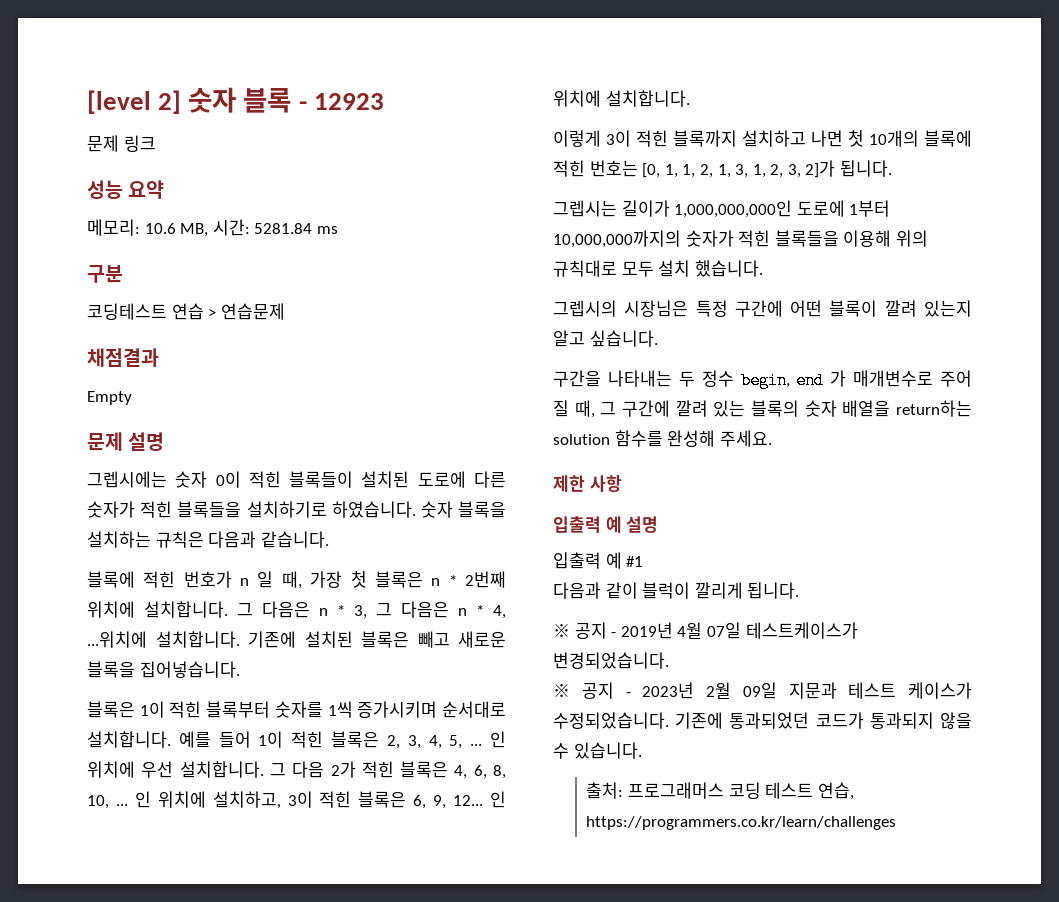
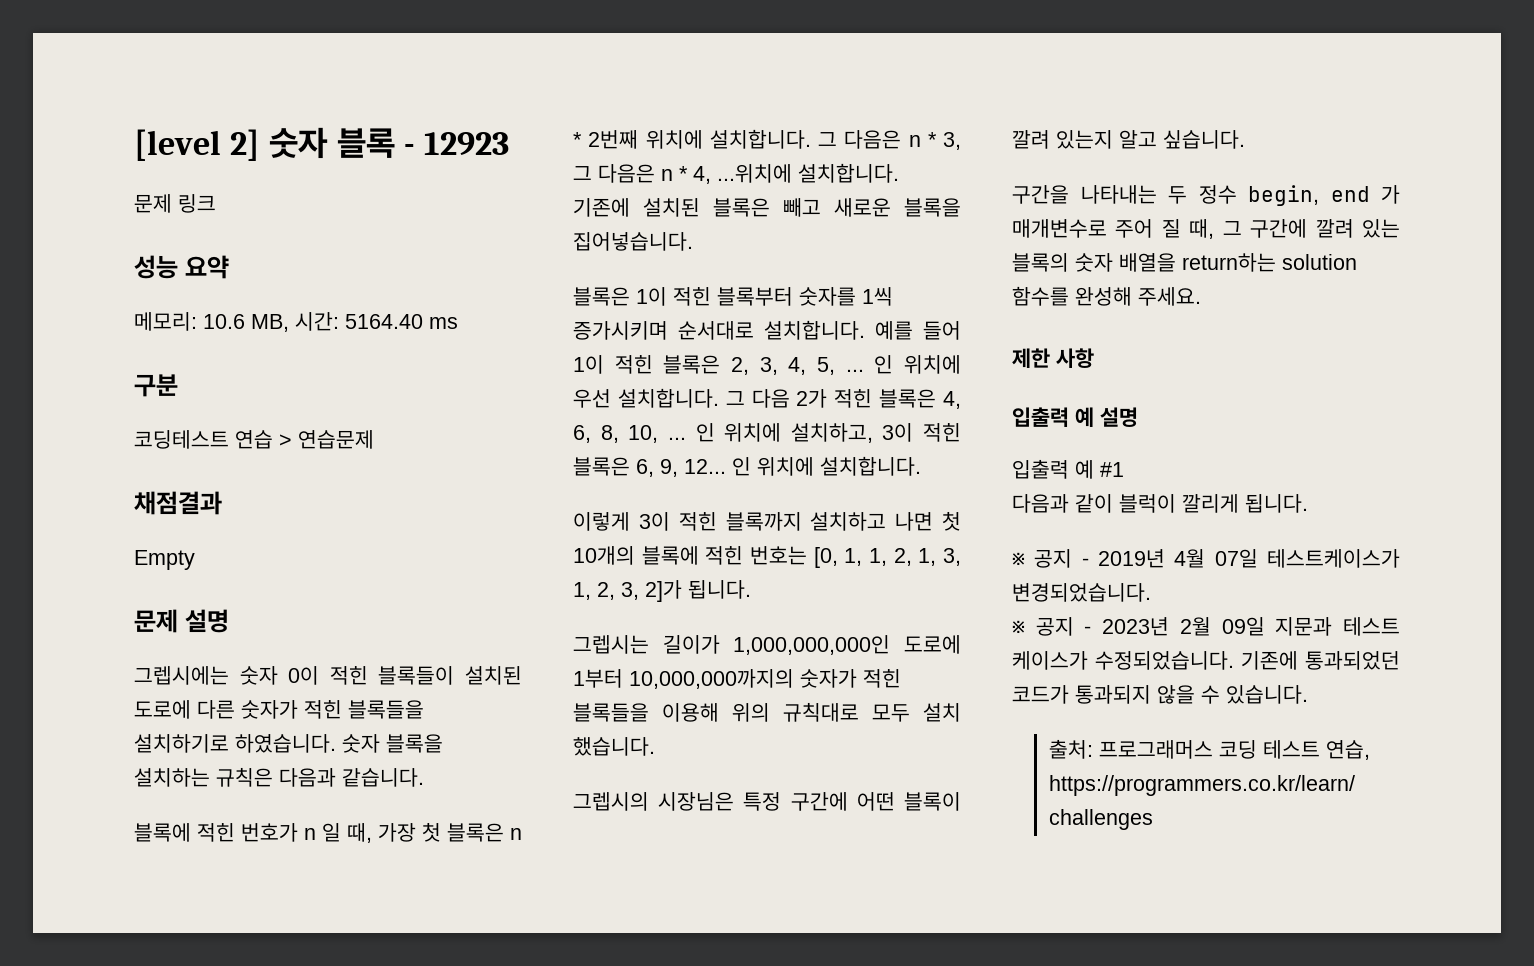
- 메모리: 10.6 MB, 시간: 5281.84 ms
+ 메모리: 10.6 MB, 시간: 5164.40 ms

